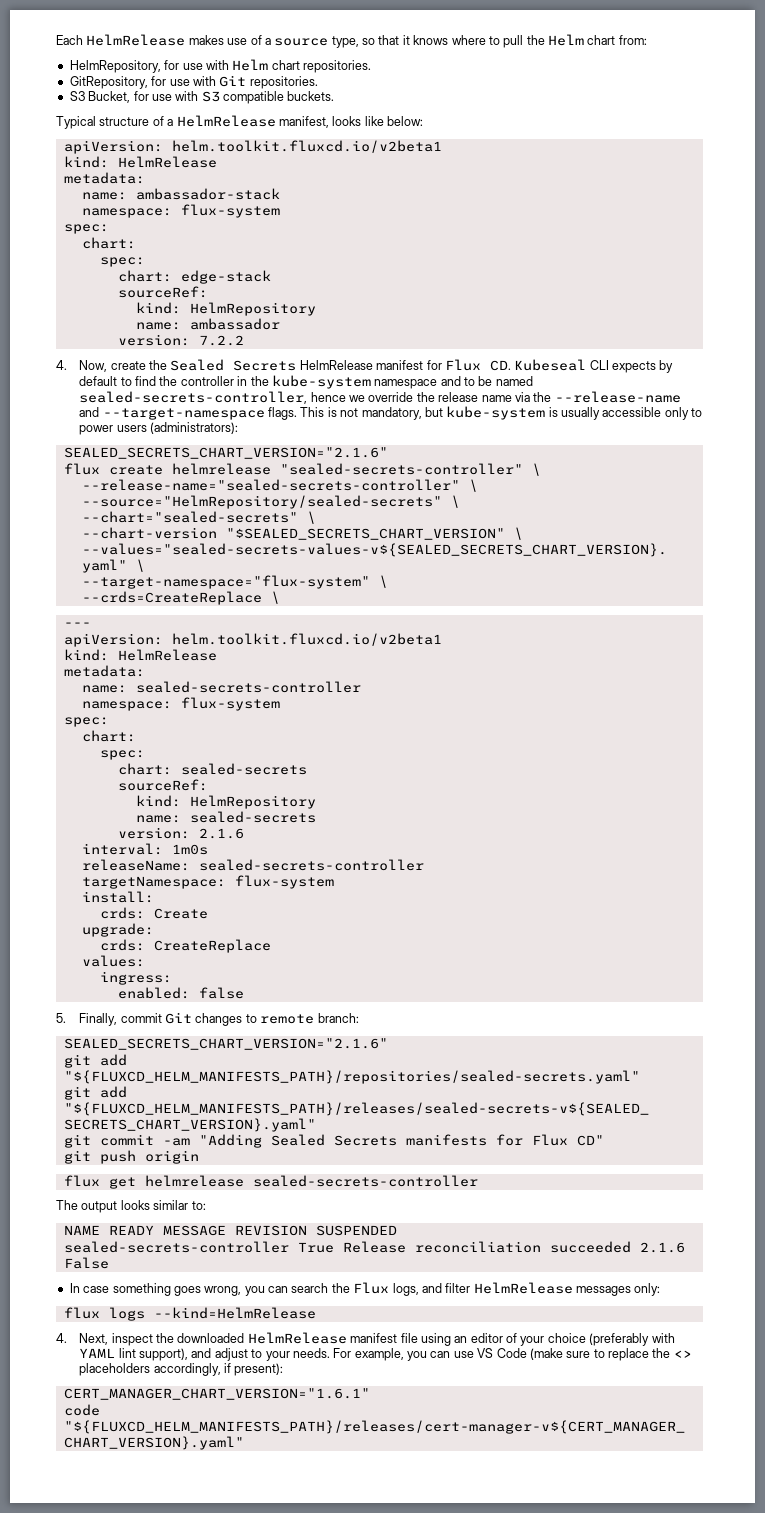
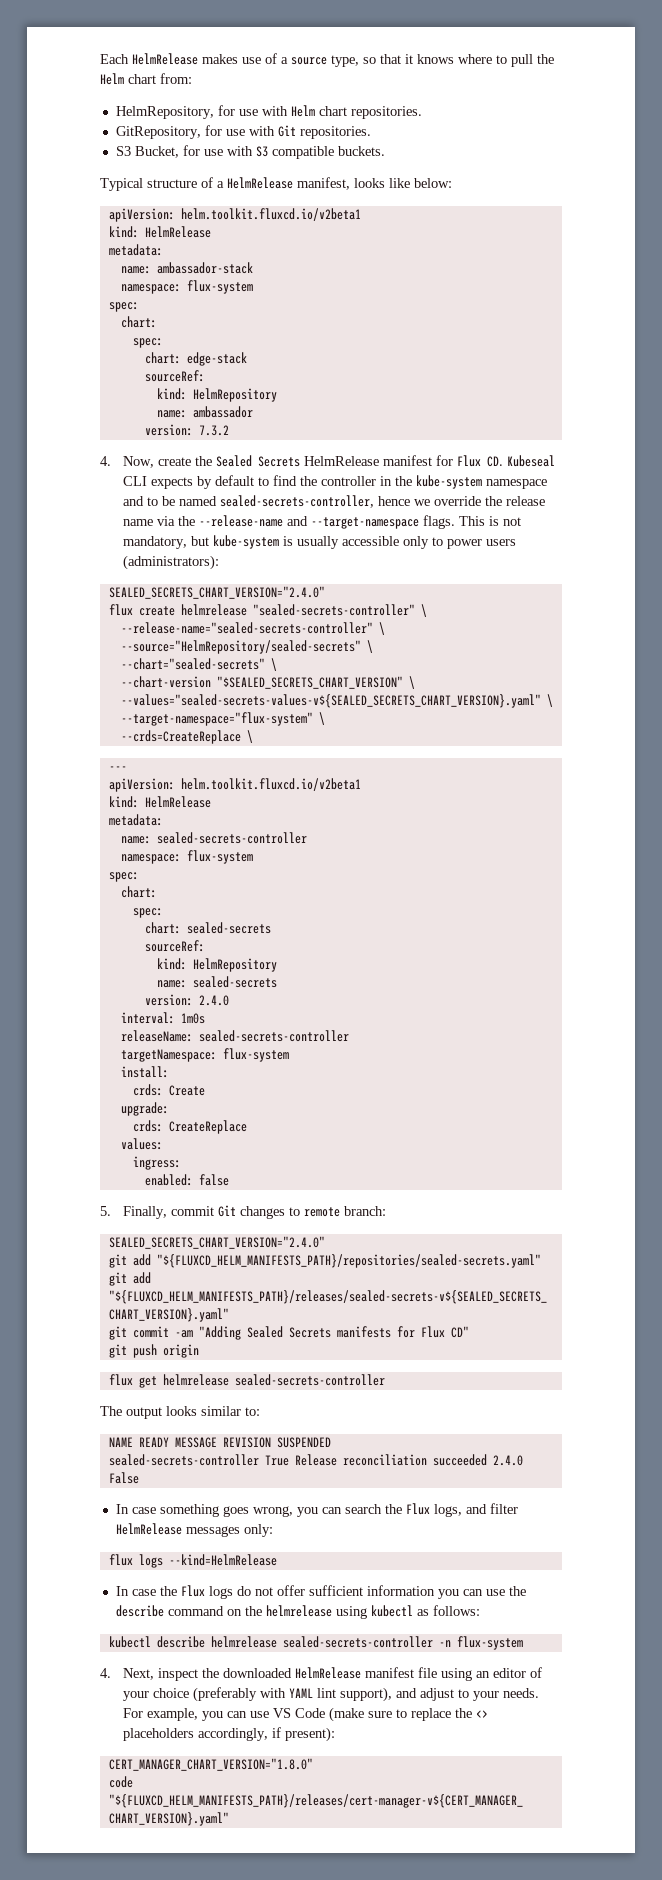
- version: 7.2.2
+ version: 7.3.2
  This is not mandatory, but kube-system is usually accessible only to power users (administrators):
- SEALED_SECRETS_CHART_VERSION="2.1.6"
+ SEALED_SECRETS_CHART_VERSION="2.4.0"
- version: 2.1.6
+ version: 2.4.0
  5. Finally, commit Git changes to remote branch:
- SEALED_SECRETS_CHART_VERSION="2.1.6"
+ SEALED_SECRETS_CHART_VERSION="2.4.0"
- sealed-secrets-controller True Release reconciliation succeeded 2.1.6 False
+ sealed-secrets-controller True Release reconciliation succeeded 2.4.0 False
+ In case the Flux logs do not offer sufficient information you can use the describe command on the helmrelease using kubectl as follows:
+ kubectl describe helmrelease sealed-secrets-controller -n flux-system
- CERT_MANAGER_CHART_VERSION="1.6.1"
+ CERT_MANAGER_CHART_VERSION="1.8.0"

